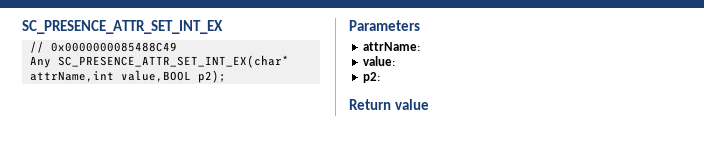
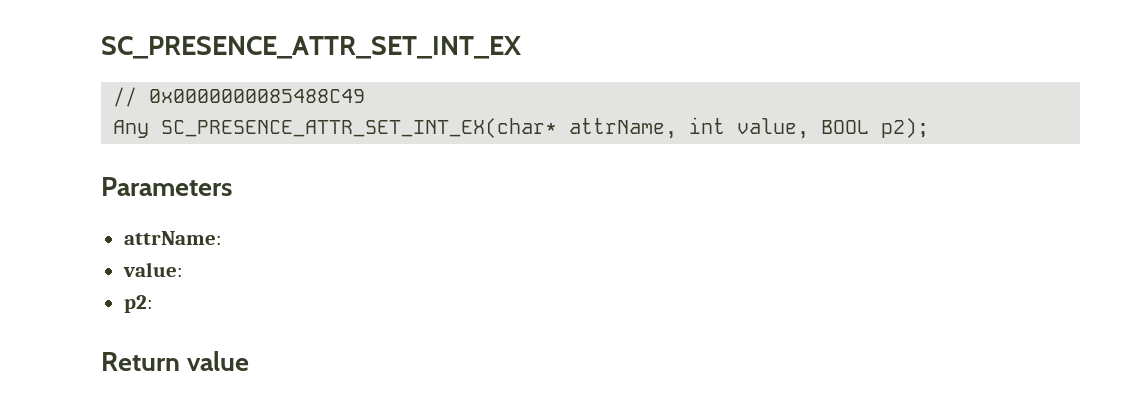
- Any SC_PRESENCE_ATTR_SET_INT_EX(char* attrName,int value,BOOL p2);
+ Any SC_PRESENCE_ATTR_SET_INT_EX(char* attrName, int value, BOOL p2);

